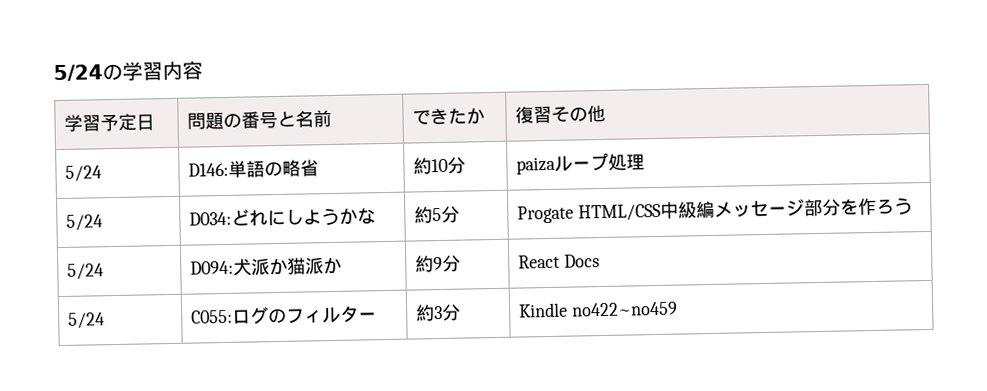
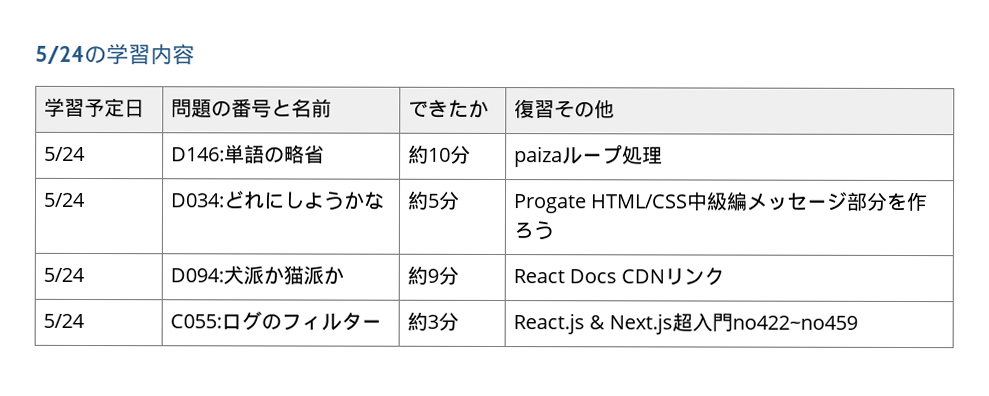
- 5/24 | D094:犬派か猫派か | 約9分 | React Docs
+ 5/24 | D094:犬派か猫派か | 約9分 | React Docs CDNリンク
- 5/24 | C055:ログのフィルター | 約3分 | Kindle no422~no459
+ 5/24 | C055:ログのフィルター | 約3分 | React.js & Next.js超入門no422~no459

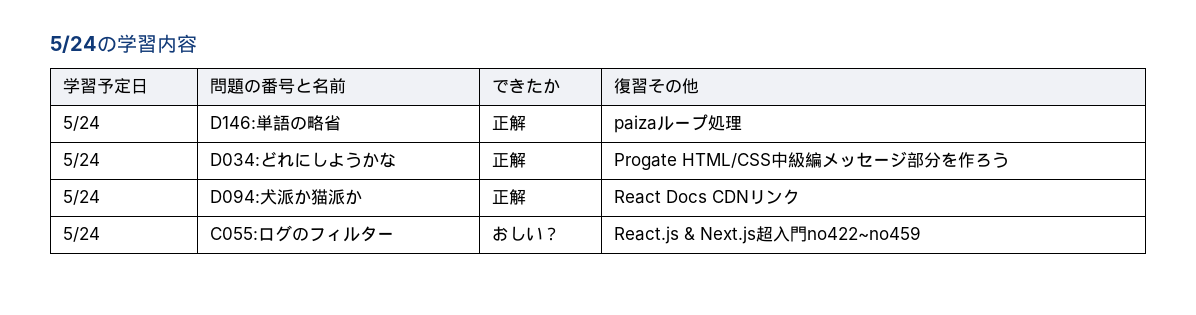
- 5/24 | D146:単語の略省 | 約10分 | paizaループ処理
+ 5/24 | D146:単語の略省 | 正解 | paizaループ処理
- 5/24 | D034:どれにしようかな | 約5分 | Progate HTML/CSS中級編メッセージ部分を作ろう
+ 5/24 | D034:どれにしようかな | 正解 | Progate HTML/CSS中級編メッセージ部分を作ろう
- 5/24 | D094:犬派か猫派か | 約9分 | React Docs CDNリンク
+ 5/24 | D094:犬派か猫派か | 正解 | React Docs CDNリンク
- 5/24 | C055:ログのフィルター | 約3分 | React.js & Next.js超入門no422~no459
+ 5/24 | C055:ログのフィルター | おしい？ | React.js & Next.js超入門no422~no459

